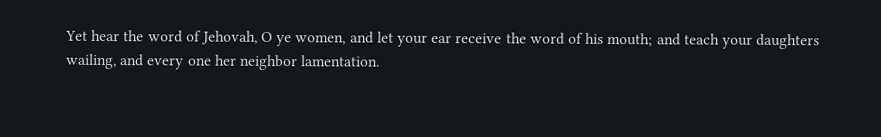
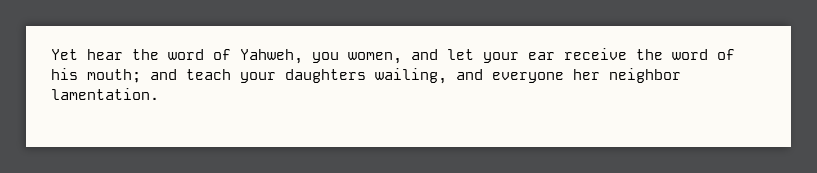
- Yet hear the word of Jehovah, O ye women, and let your ear receive the word of his mouth; and teach your daughters wailing, and every one her neighbor lamentation.
+ Yet hear the word of Yahweh, you women, and let your ear receive the word of his mouth; and teach your daughters wailing, and everyone her neighbor lamentation.

